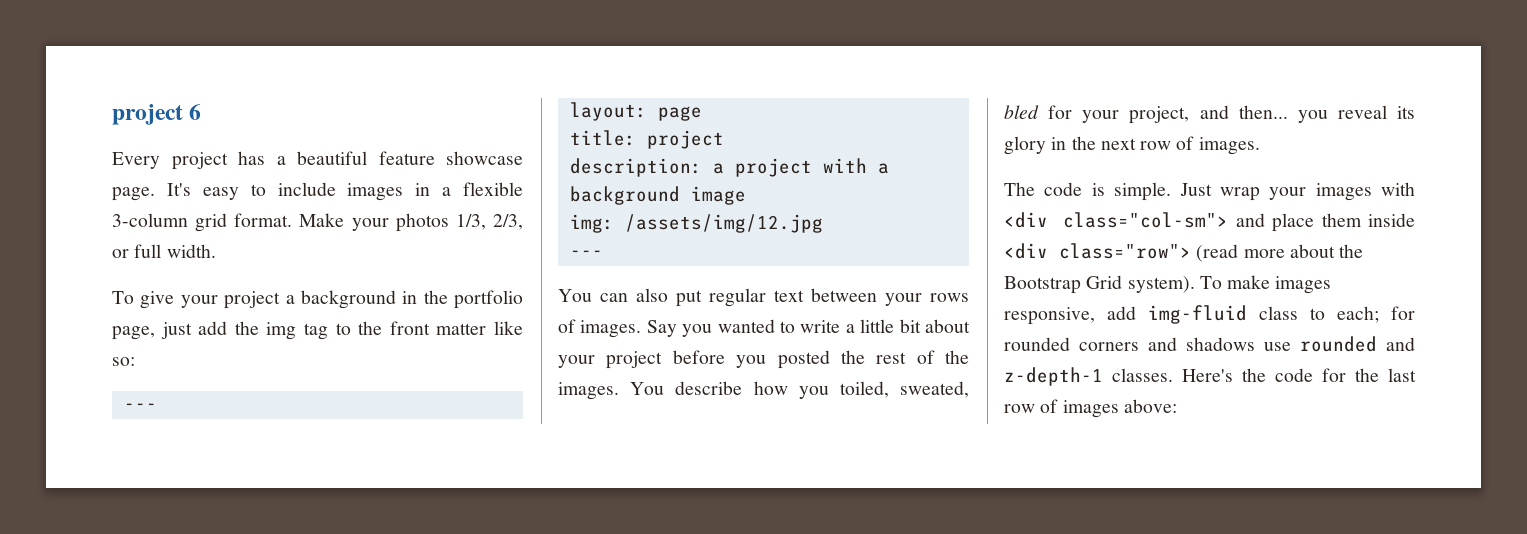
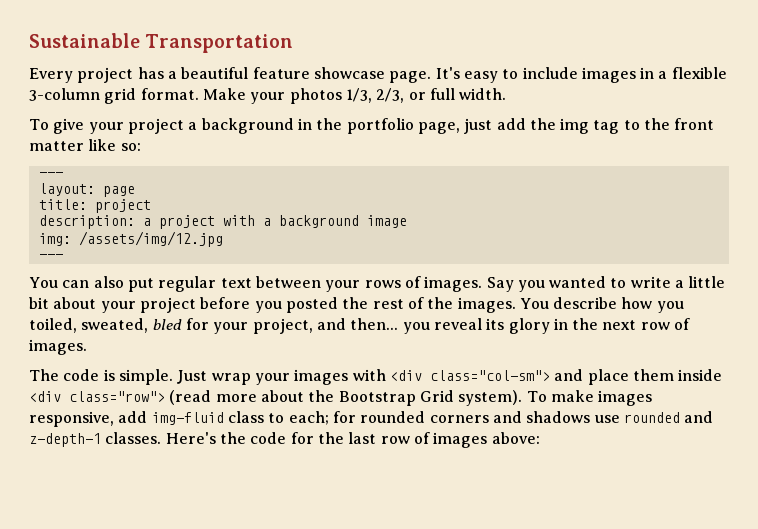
- project 6
+ Sustainable Transportation

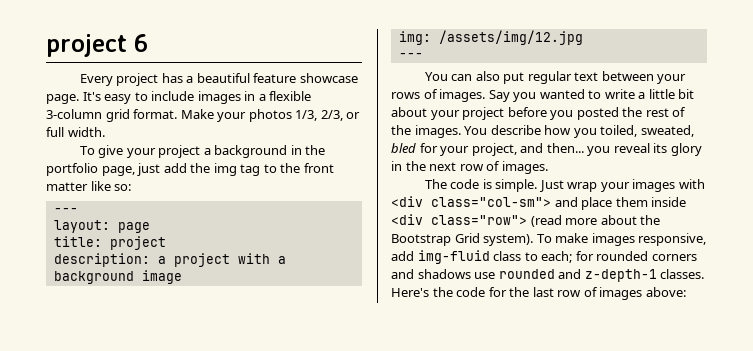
- Sustainable Transportation
+ project 6

